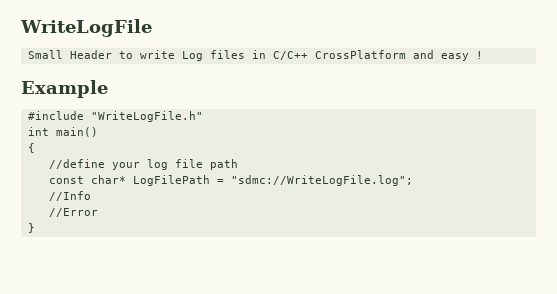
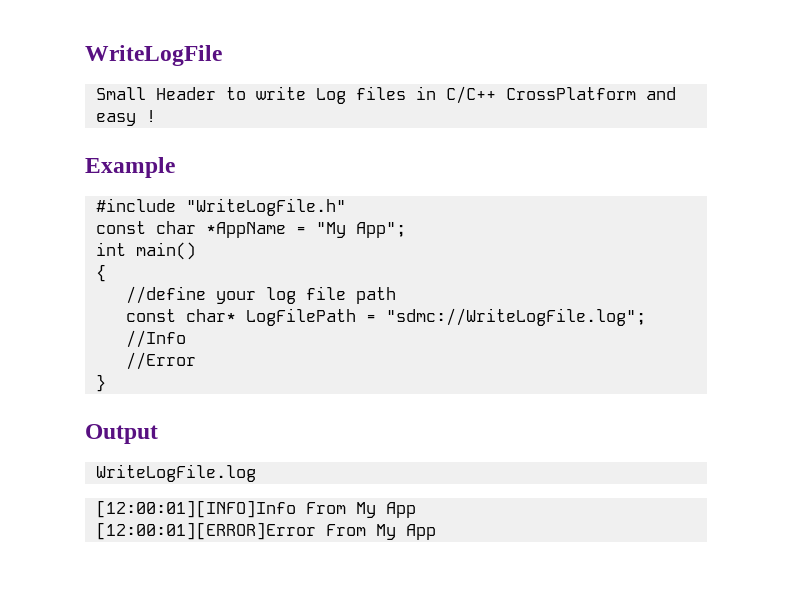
+ const char *AppName = "My App";
+ Output
+ WriteLogFile.log
+ [12:00:01][INFO]Info From My App
+ [12:00:01][ERROR]Error From My App

